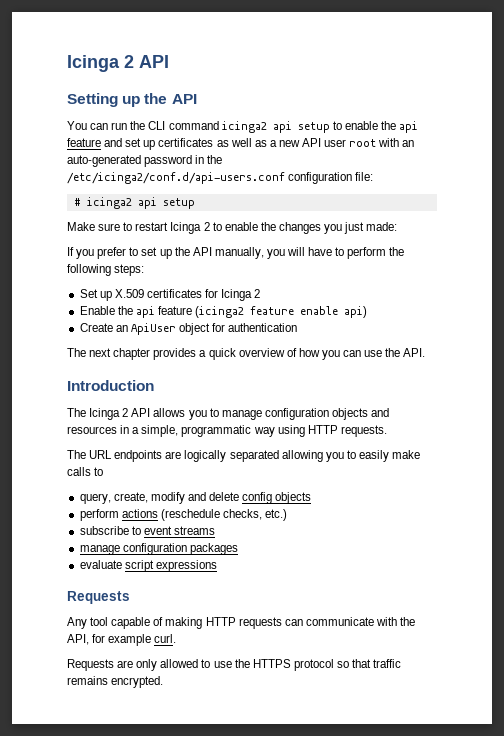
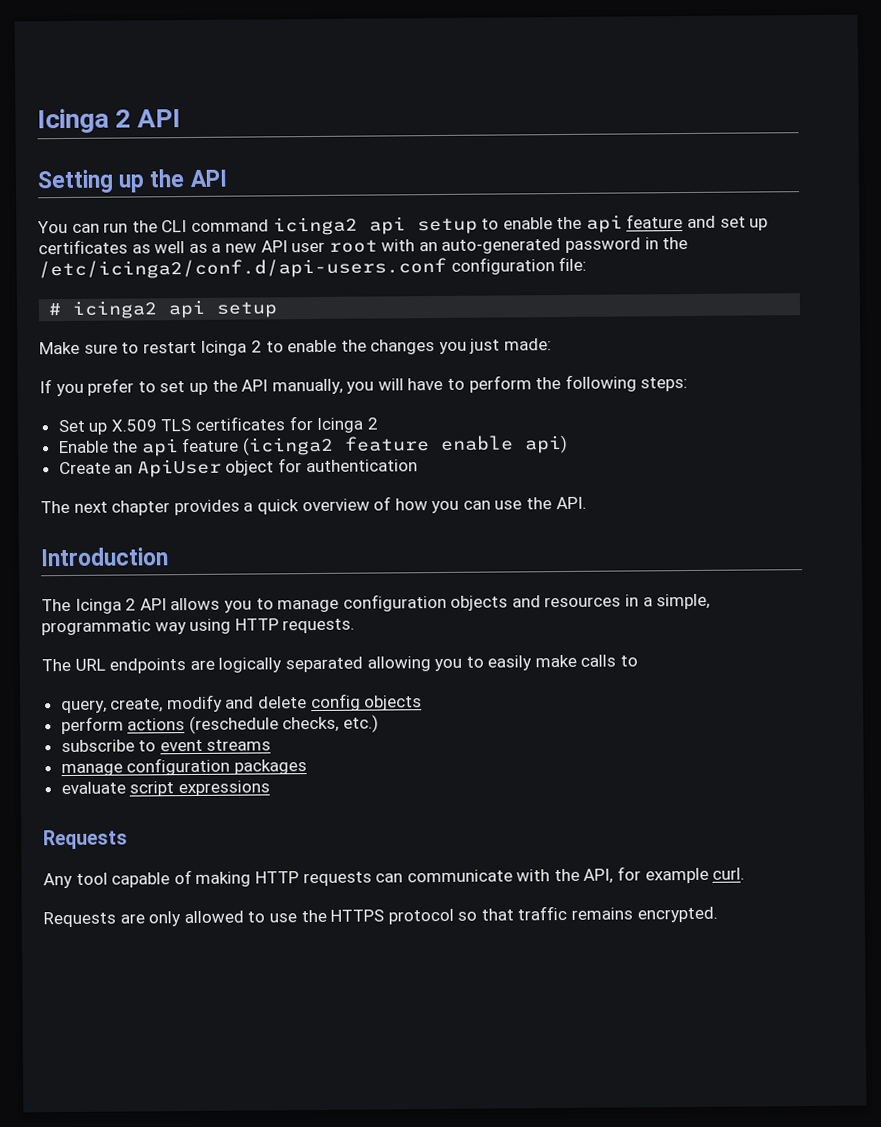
- Set up X.509 certificates for Icinga 2
+ Set up X.509 TLS certificates for Icinga 2

